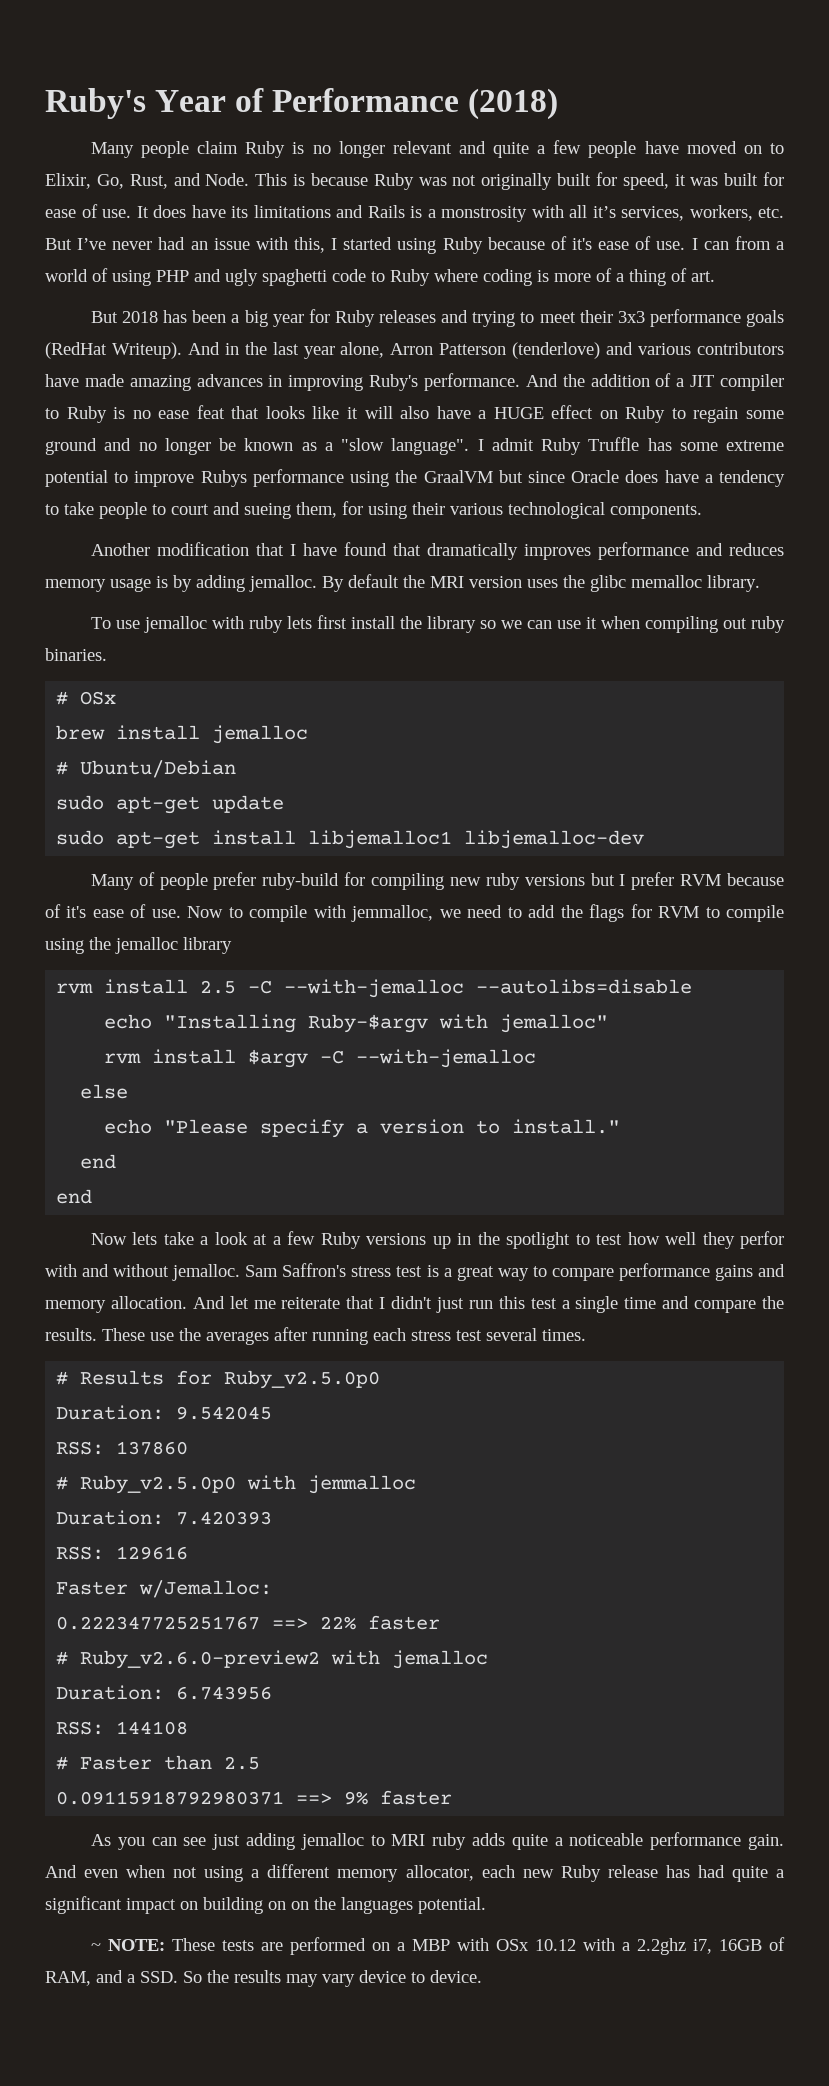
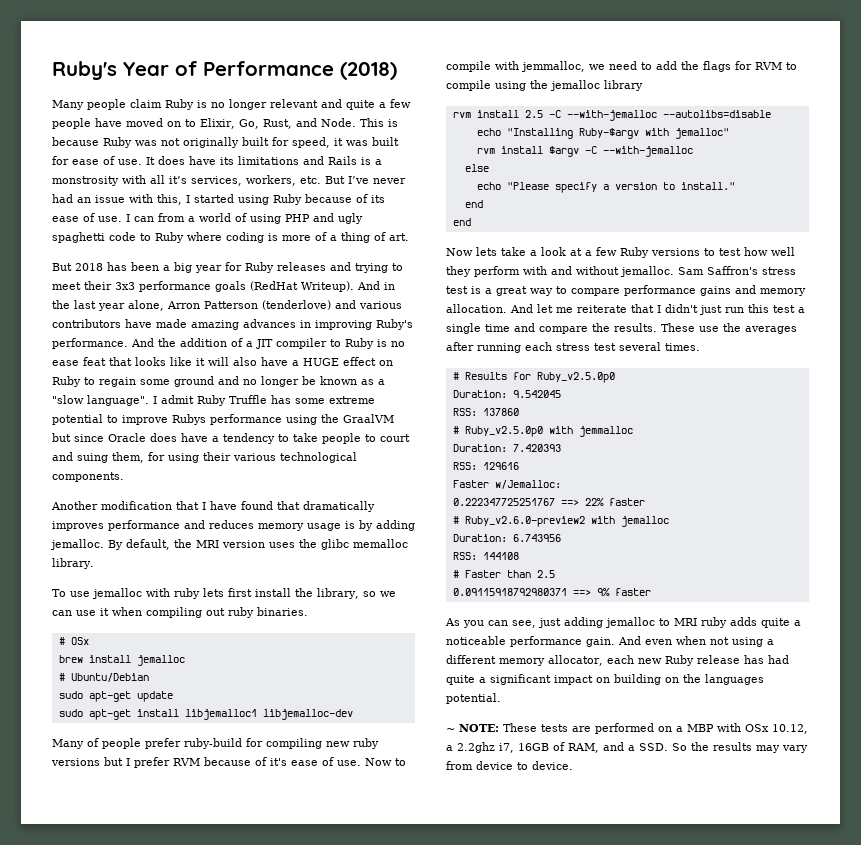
- It does have its limitations and Rails is a monstrosity with all it’s services, workers, etc. But I’ve never had an issue with this, I started using Ruby because of it's ease of use.
+ It does have its limitations and Rails is a monstrosity with all it’s services, workers, etc. But I’ve never had an issue with this, I started using Ruby because of its ease of use.
- I admit Ruby Truffle has some extreme potential to improve Rubys performance using the GraalVM but since Oracle does have a tendency to take people to court and sueing them, for using their various technological components.
+ I admit Ruby Truffle has some extreme potential to improve Rubys performance using the GraalVM but since Oracle does have a tendency to take people to court and suing them, for using their various technological components.
- By default the MRI version uses the glibc memalloc library.
+ By default, the MRI version uses the glibc memalloc library.
- To use jemalloc with ruby lets first install the library so we can use it when compiling out ruby binaries.
+ To use jemalloc with ruby lets first install the library, so we can use it when compiling out ruby binaries.
- Now lets take a look at a few Ruby versions up in the spotlight to test how well they perfor with and without jemalloc.
+ Now lets take a look at a few Ruby versions to test how well they perform with and without jemalloc.
- As you can see just adding jemalloc to MRI ruby adds quite a noticeable performance gain.
+ As you can see, just adding jemalloc to MRI ruby adds quite a noticeable performance gain.
- And even when not using a different memory allocator, each new Ruby release has had quite a significant impact on building on on the languages potential.
+ And even when not using a different memory allocator, each new Ruby release has had quite a significant impact on building on the languages potential.
- ~ NOTE: These tests are performed on a MBP with OSx 10.12 with a 2.2ghz i7, 16GB of RAM, and a SSD. So the results may vary device to device.
+ ~ NOTE: These tests are performed on a MBP with OSx 10.12, a 2.2ghz i7, 16GB of RAM, and a SSD. So the results may vary from device to device.

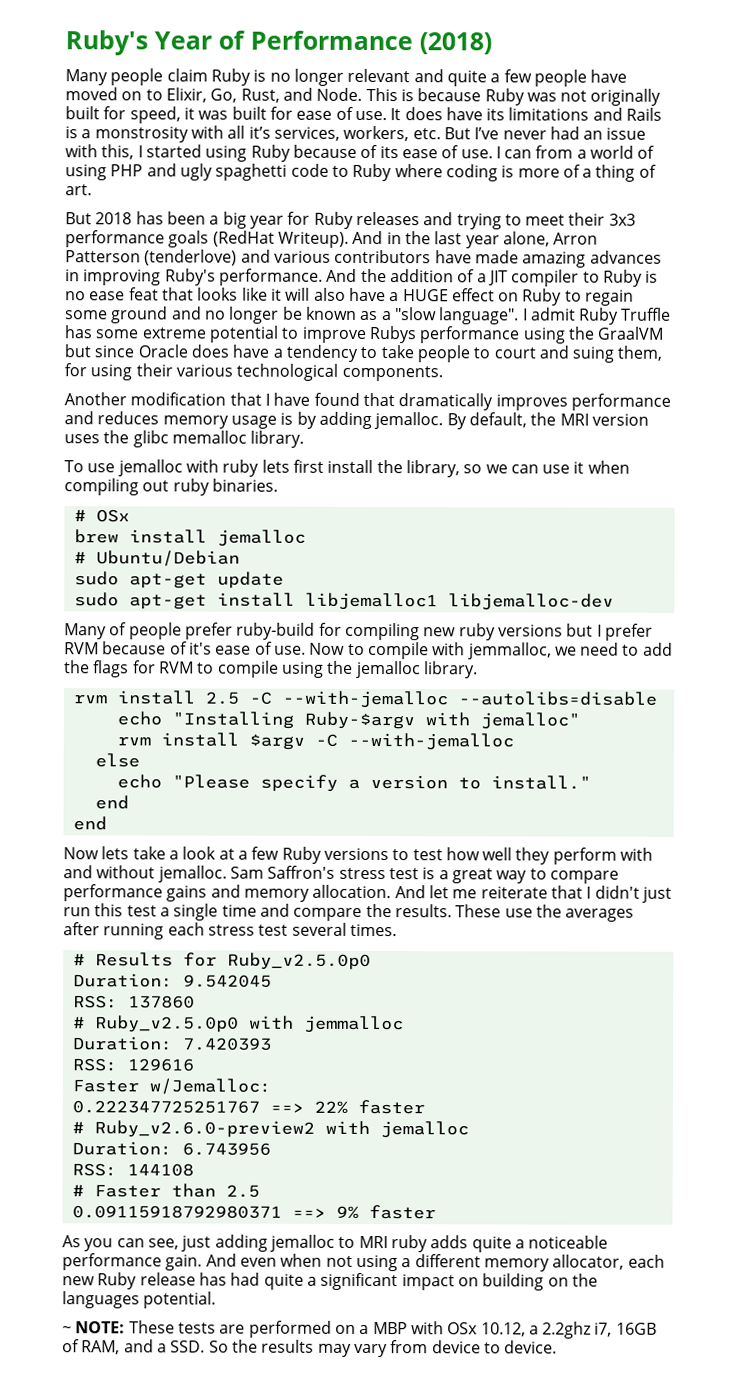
- Now to compile with jemmalloc, we need to add the flags for RVM to compile using the jemalloc library
+ Now to compile with jemmalloc, we need to add the flags for RVM to compile using the jemalloc library.

